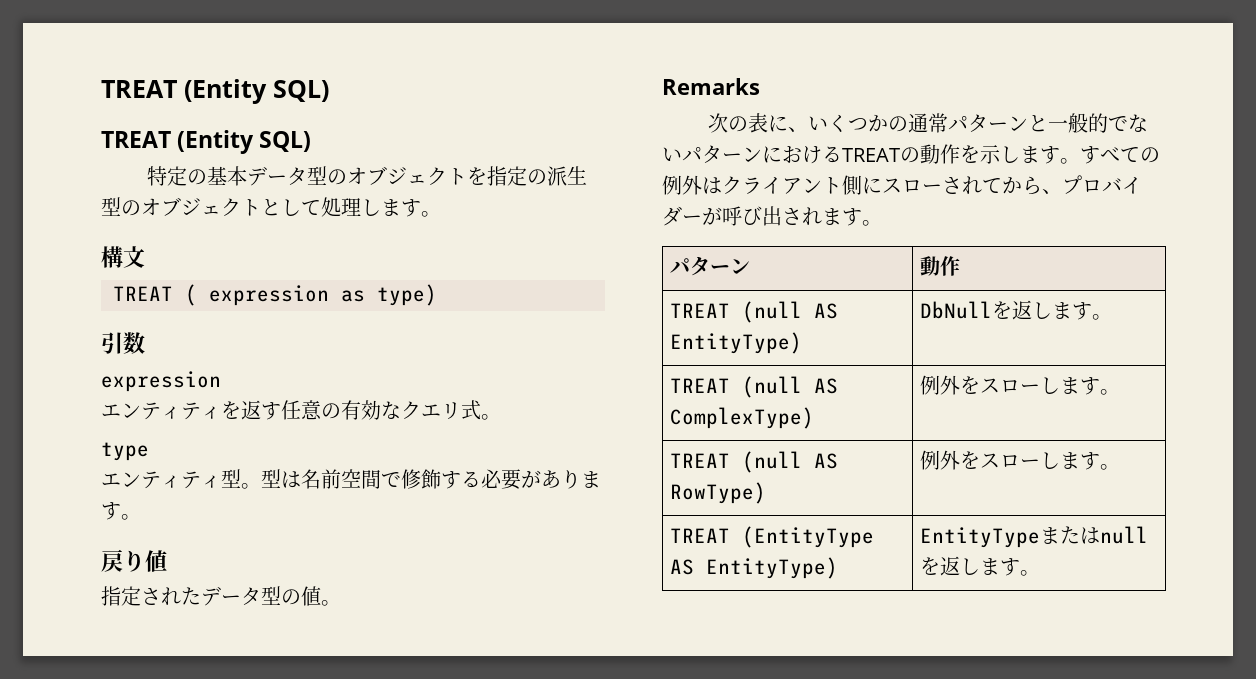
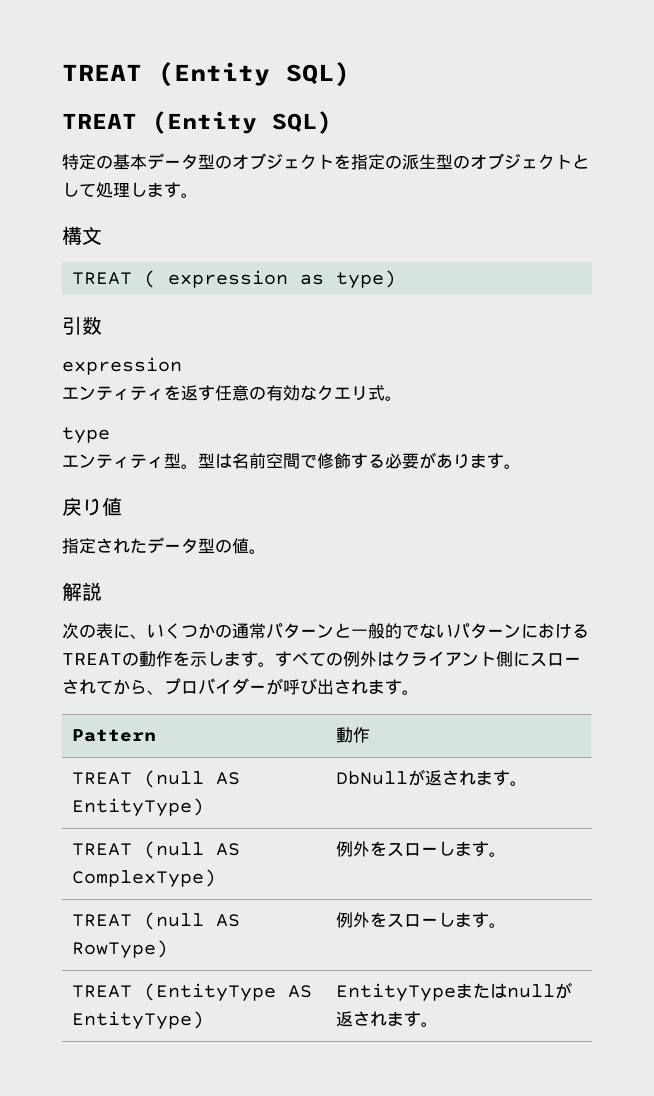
- Remarks
+ 解説
- パターン | 動作
+ Pattern | 動作
- TREAT (null AS EntityType) | DbNullを返します。
+ TREAT (null AS EntityType) | DbNullが返されます。
- TREAT (EntityType AS EntityType) | EntityTypeまたはnullを返します。
+ TREAT (EntityType AS EntityType) | EntityTypeまたはnullが返されます。

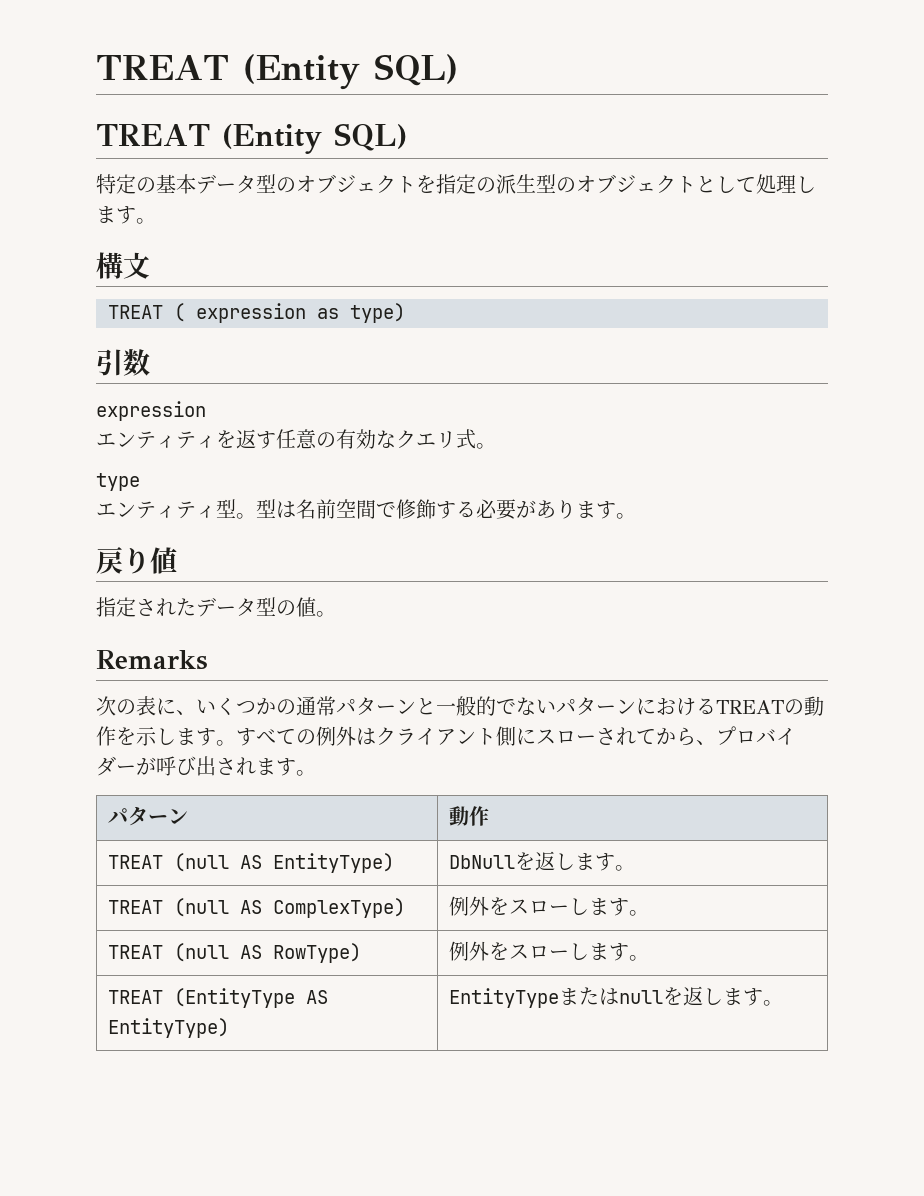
- 解説
+ Remarks
- Pattern | 動作
+ パターン | 動作
- TREAT (null AS EntityType) | DbNullが返されます。
+ TREAT (null AS EntityType) | DbNullを返します。
- TREAT (EntityType AS EntityType) | EntityTypeまたはnullが返されます。
+ TREAT (EntityType AS EntityType) | EntityTypeまたはnullを返します。

